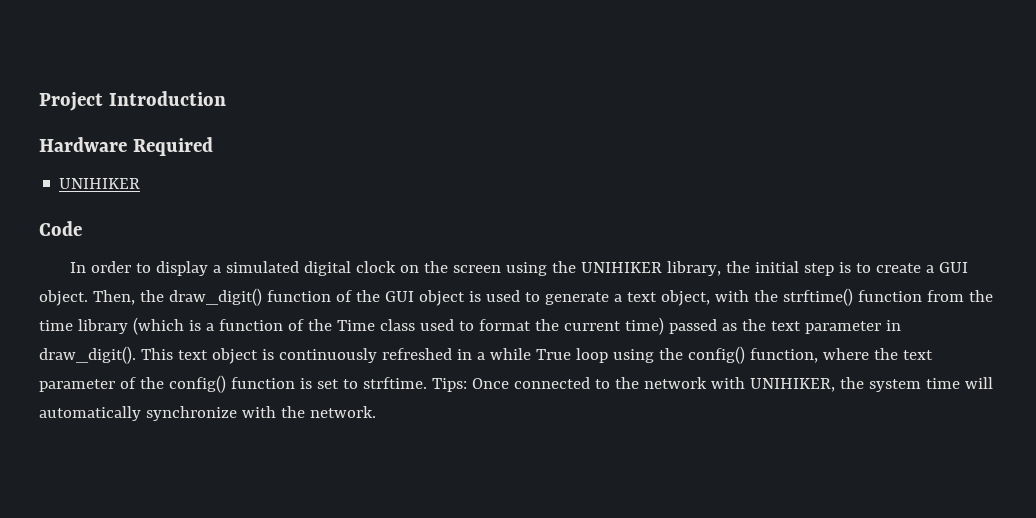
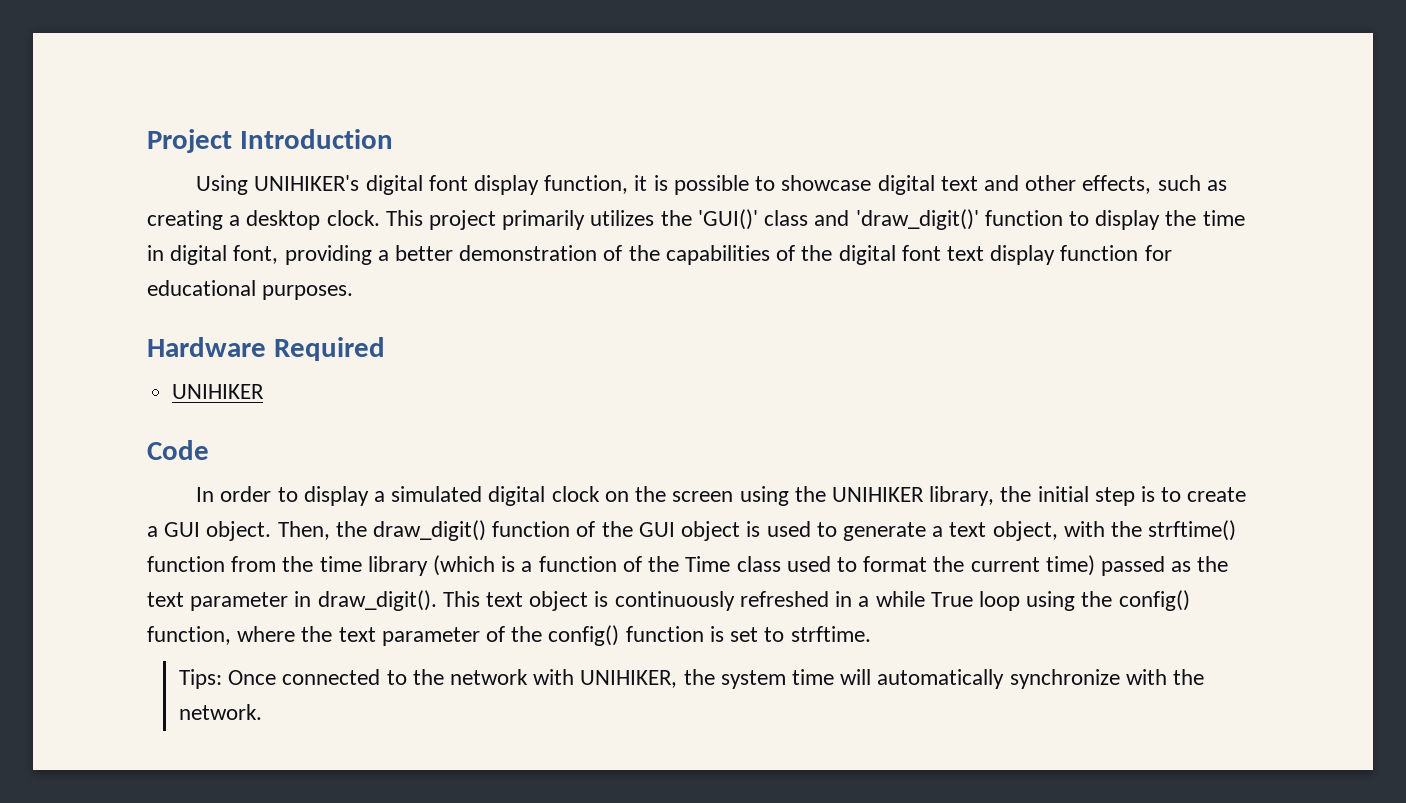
+ Using UNIHIKER's digital font display function, it is possible to showcase digital text and other effects, such as creating a desktop clock. This project primarily utilizes the 'GUI()' class and 'draw_digit()' function to display the time in digital font, providing a better demonstration of the capabilities of the digital font text display function for educational purposes.
- This text object is continuously refreshed in a while True loop using the config() function, where the text parameter of the config() function is set to strftime. Tips: Once connected to the network with UNIHIKER, the system time will automatically synchronize with the network.
+ This text object is continuously refreshed in a while True loop using the config() function, where the text parameter of the config() function is set to strftime.
+ Tips: Once connected to the network with UNIHIKER, the system time will automatically synchronize with the network.

